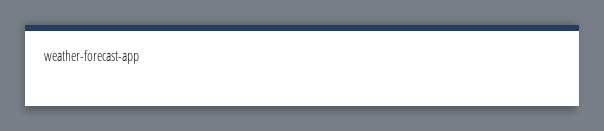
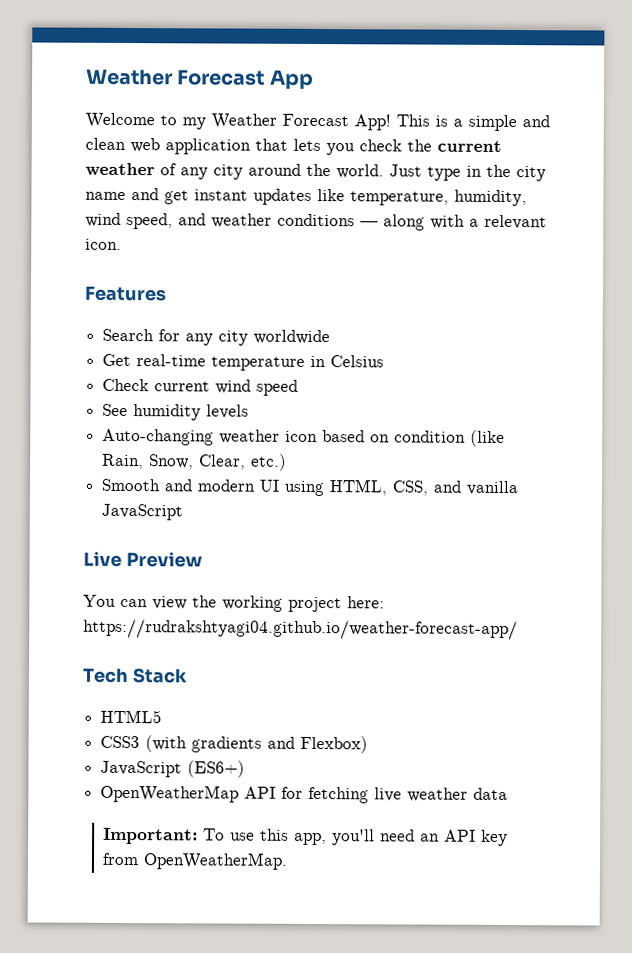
- weather-forecast-app
+ Weather Forecast App
+ Welcome to my Weather Forecast App! This is a simple and clean web application that lets you check the current weather of any city around the world. Just type in the city name and get instant updates like temperature, humidity, wind speed, and weather conditions — along with a relevant icon.
+ Features
+ Search for any city worldwide
+ Get real-time temperature in Celsius
+ Check current wind speed
+ See humidity levels
+ Auto-changing weather icon based on condition (like Rain, Snow, Clear, etc.)
+ Smooth and modern UI using HTML, CSS, and vanilla JavaScript
+ Live Preview
+ You can view the working project here: https://rudrakshtyagi04.github.io/weather-forecast-app/
+ Tech Stack
+ HTML5
+ CSS3 (with gradients and Flexbox)
+ JavaScript (ES6+)
+ OpenWeatherMap API for fetching live weather data
+ Important: To use this app, you'll need an API key from OpenWeatherMap.

